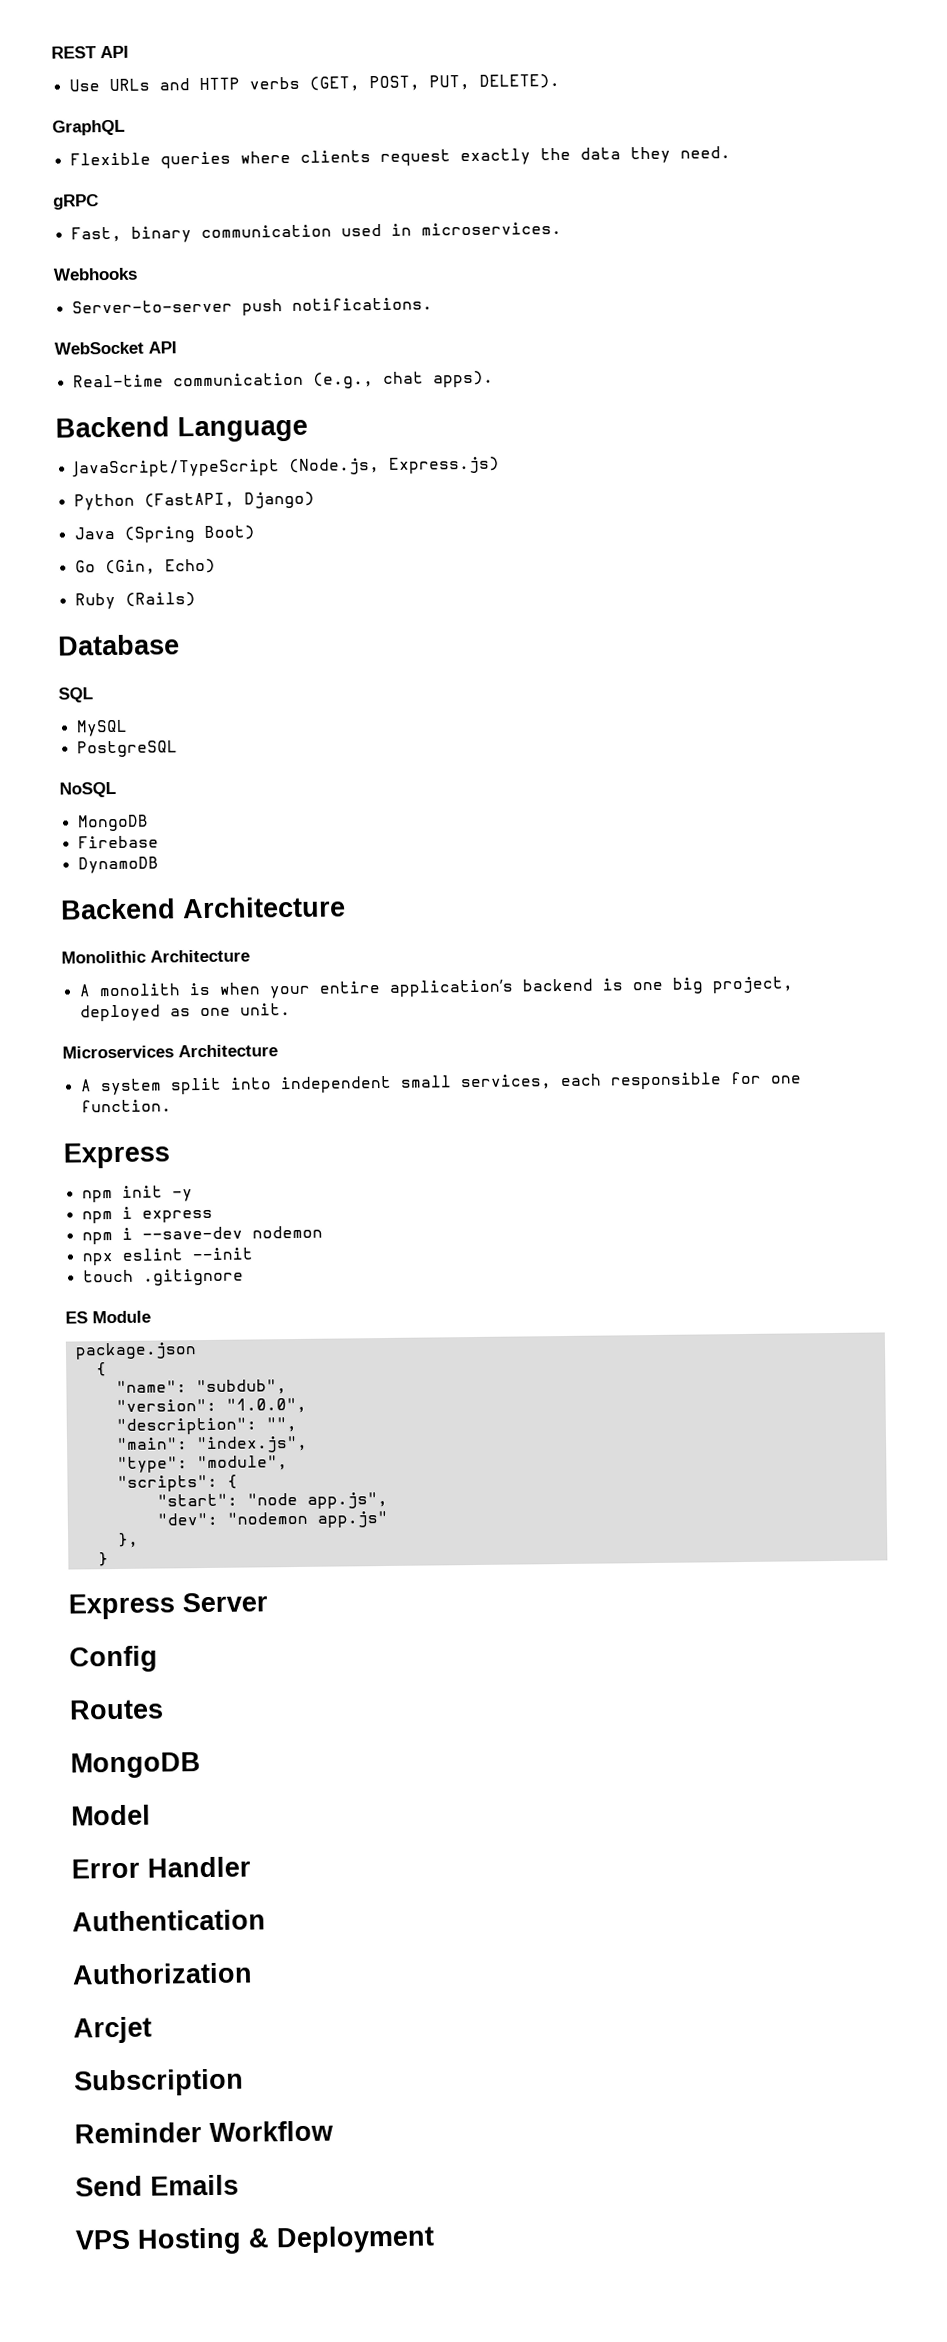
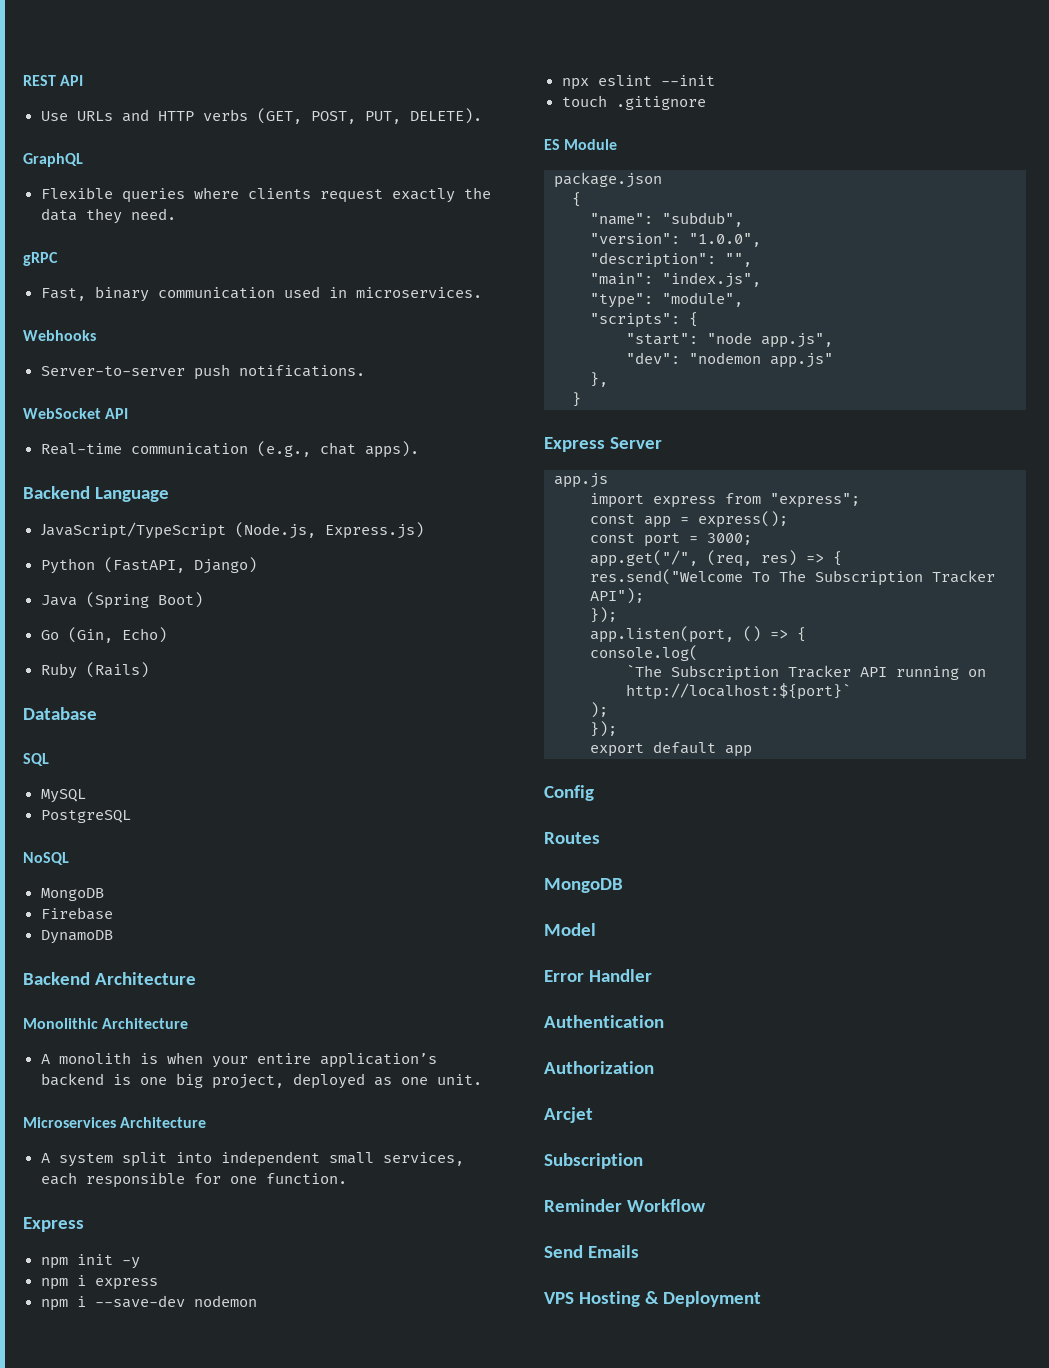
+ app.js
+ import express from "express";
+ const app = express();
+ const port = 3000;
+ app.get("/", (req, res) => {
+ res.send("Welcome To The Subscription Tracker API");
+ });
+ app.listen(port, () => {
+ console.log(
+ `The Subscription Tracker API running on http://localhost:${port}`
+ );
+ });
+ export default app

